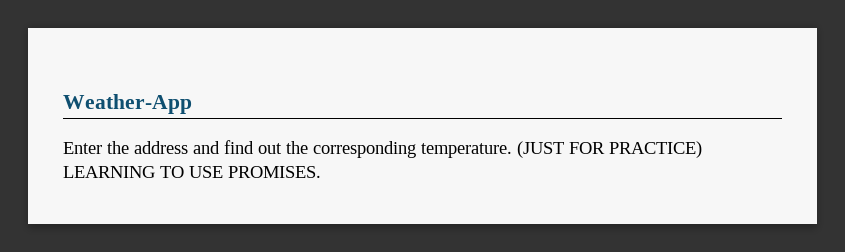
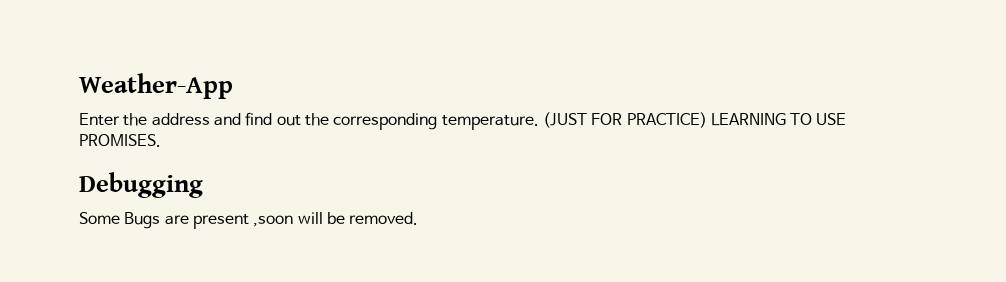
+ Debugging
+ Some Bugs are present ,soon will be removed.

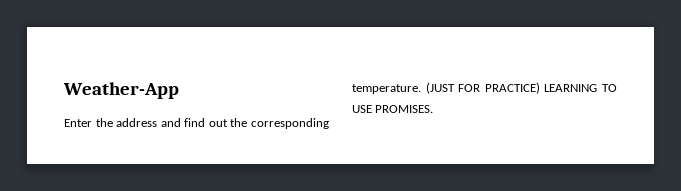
- Debugging
- Some Bugs are present ,soon will be removed.

